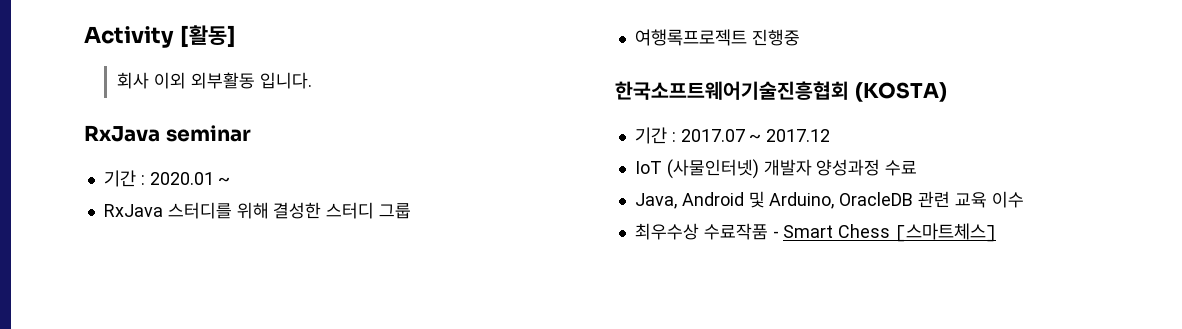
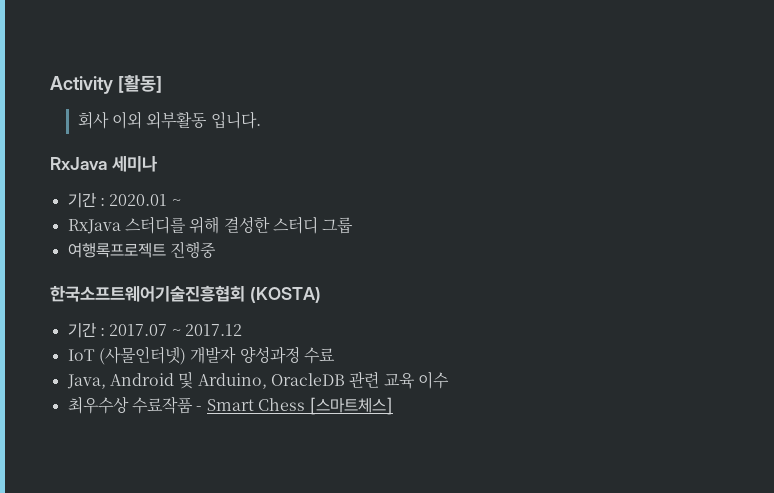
- RxJava seminar
+ RxJava 세미나

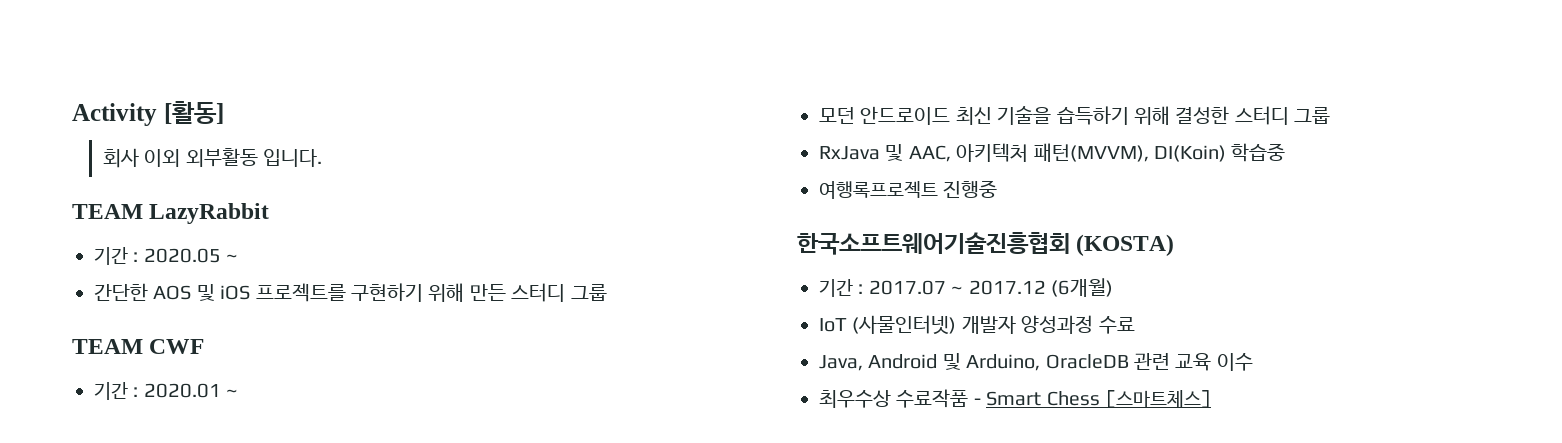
- RxJava 세미나
+ TEAM LazyRabbit
+ 기간 : 2020.05 ~
+ 간단한 AOS 및 iOS 프로젝트를 구현하기 위해 만든 스터디 그룹
+ TEAM CWF
- RxJava 스터디를 위해 결성한 스터디 그룹
+ 모던 안드로이드 최신 기술을 습득하기 위해 결성한 스터디 그룹
+ RxJava 및 AAC, 아키텍처 패턴(MVVM), DI(Koin) 학습중
- 기간 : 2017.07 ~ 2017.12
+ 기간 : 2017.07 ~ 2017.12 (6개월)

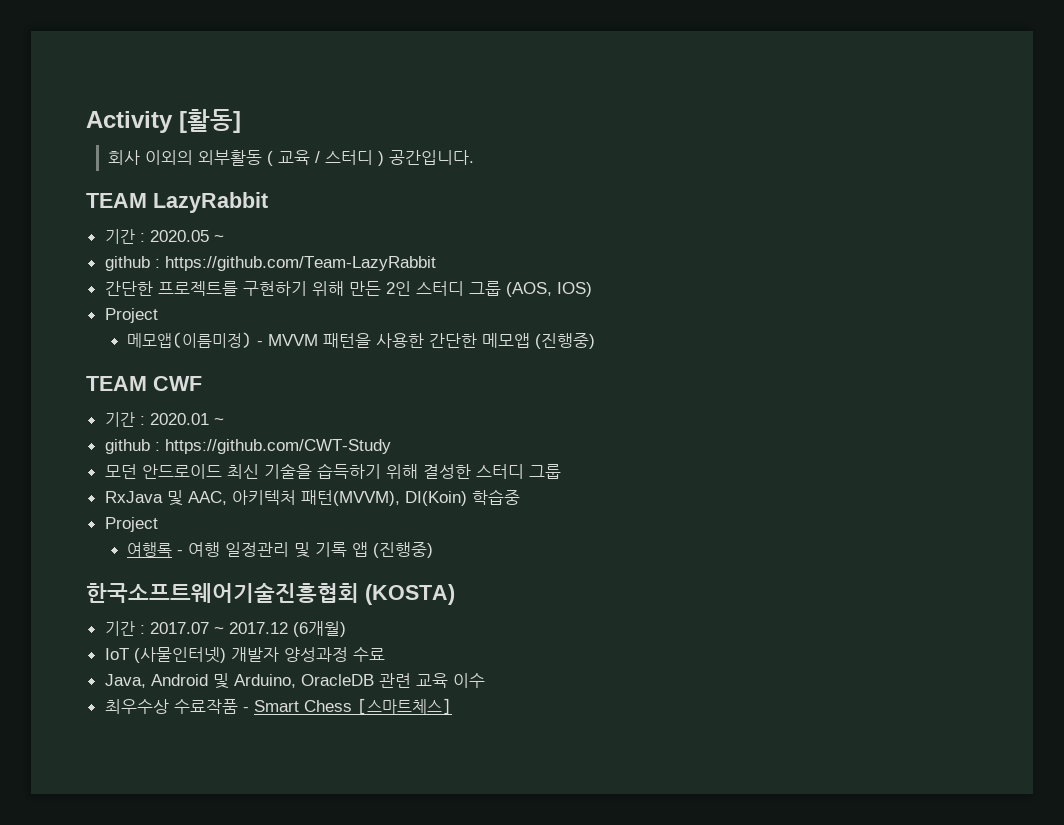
- 회사 이외 외부활동 입니다.
+ 회사 이외의 외부활동 ( 교육 / 스터디 ) 공간입니다.
- 간단한 AOS 및 iOS 프로젝트를 구현하기 위해 만든 스터디 그룹
+ github : https://github.com/Team-LazyRabbit
+ 간단한 프로젝트를 구현하기 위해 만든 2인 스터디 그룹 (AOS, IOS)
+ Project
+ 메모앱(이름미정) - MVVM 패턴을 사용한 간단한 메모앱 (진행중)
+ github : https://github.com/CWT-Study
  RxJava 및 AAC, 아키텍처 패턴(MVVM), DI(Koin) 학습중
- 여행록프로젝트 진행중
+ Project
+ 여행록 - 여행 일정관리 및 기록 앱 (진행중)

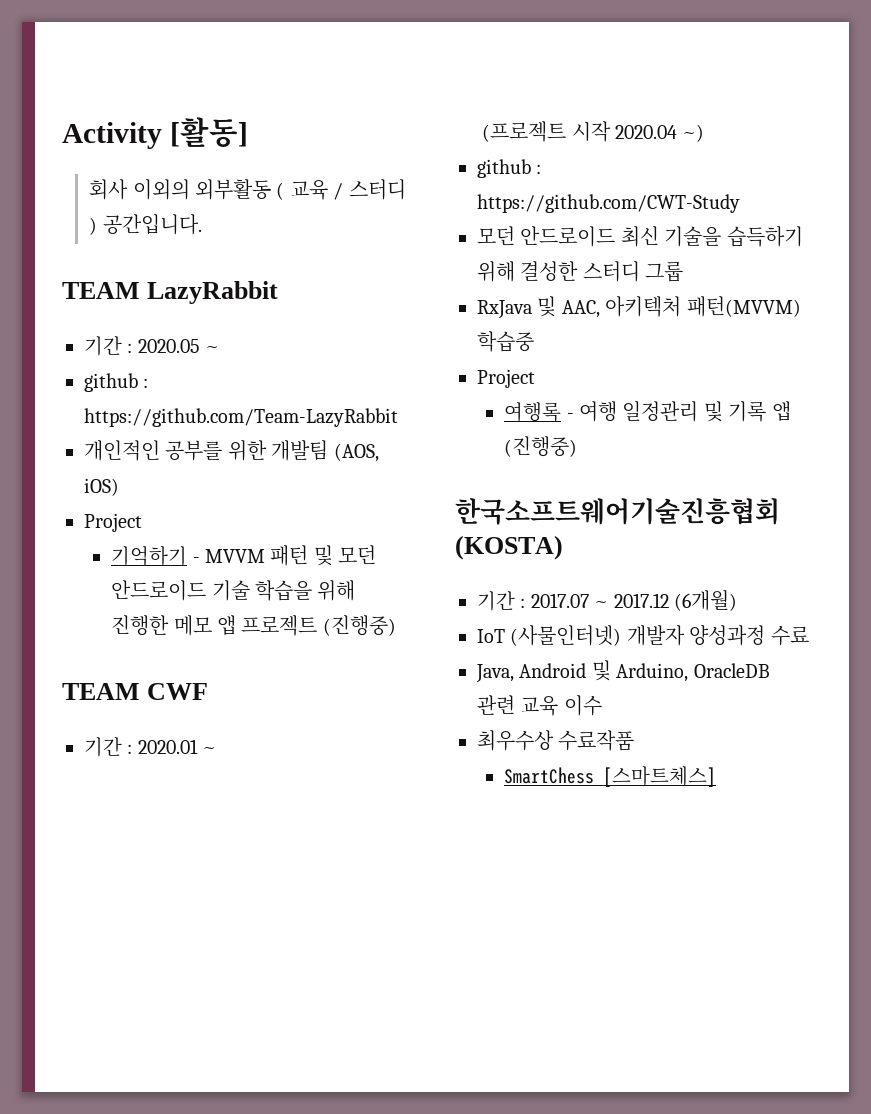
- 간단한 프로젝트를 구현하기 위해 만든 2인 스터디 그룹 (AOS, IOS)
+ 개인적인 공부를 위한 개발팀 (AOS, iOS)
  Project
- 메모앱(이름미정) - MVVM 패턴을 사용한 간단한 메모앱 (진행중)
+ 기억하기 - MVVM 패턴 및 모던 안드로이드 기술 학습을 위해 진행한 메모 앱 프로젝트 (진행중)
+ (프로젝트 시작 2020.04 ~)
- RxJava 및 AAC, 아키텍처 패턴(MVVM), DI(Koin) 학습중
+ RxJava 및 AAC, 아키텍처 패턴(MVVM) 학습중
- 최우수상 수료작품 - Smart Chess [스마트체스]
+ 최우수상 수료작품
+ SmartChess [스마트체스]

